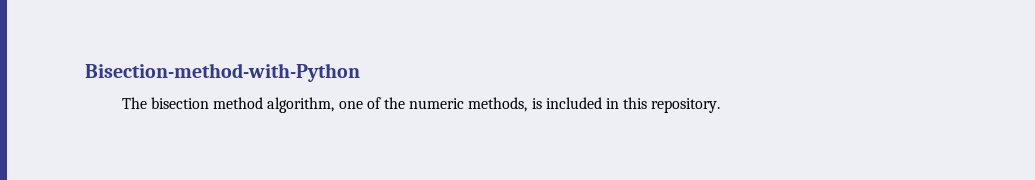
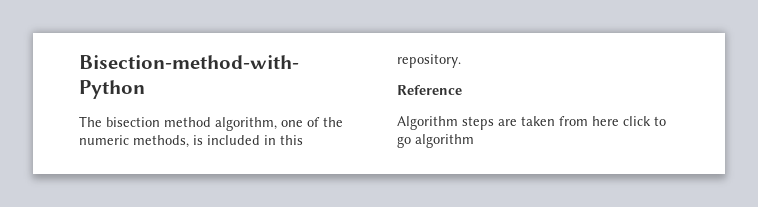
+ Reference
+ Algorithm steps are taken from here click to go algorithm

